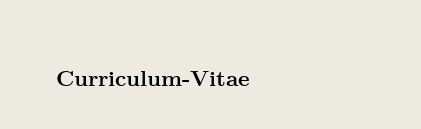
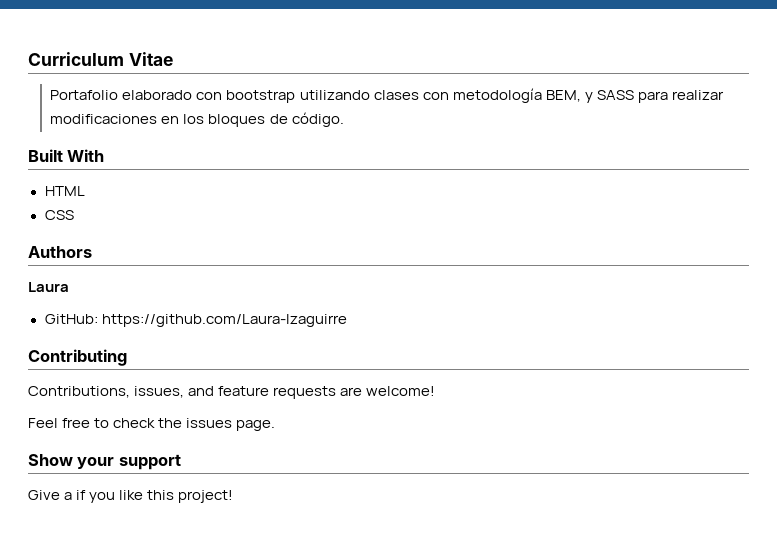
- Curriculum-Vitae
+ Curriculum Vitae
+ Portafolio elaborado con bootstrap utilizando clases con metodología BEM, y SASS para realizar modificaciones en los bloques de código.
+ Built With
+ HTML
+ CSS
+ Authors
+ Laura
+ GitHub: https://github.com/Laura-Izaguirre
+ Contributing
+ Contributions, issues, and feature requests are welcome!
+ Feel free to check the issues page.
+ Show your support
+ Give a if you like this project!

